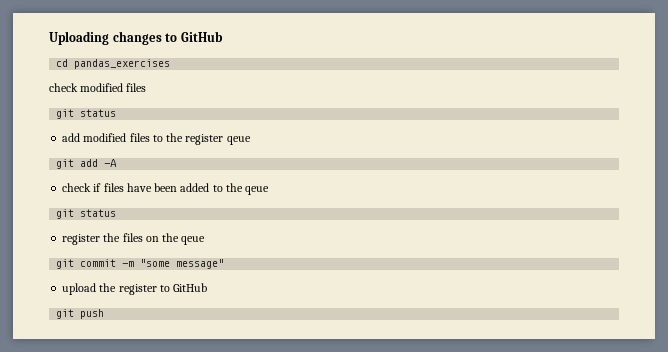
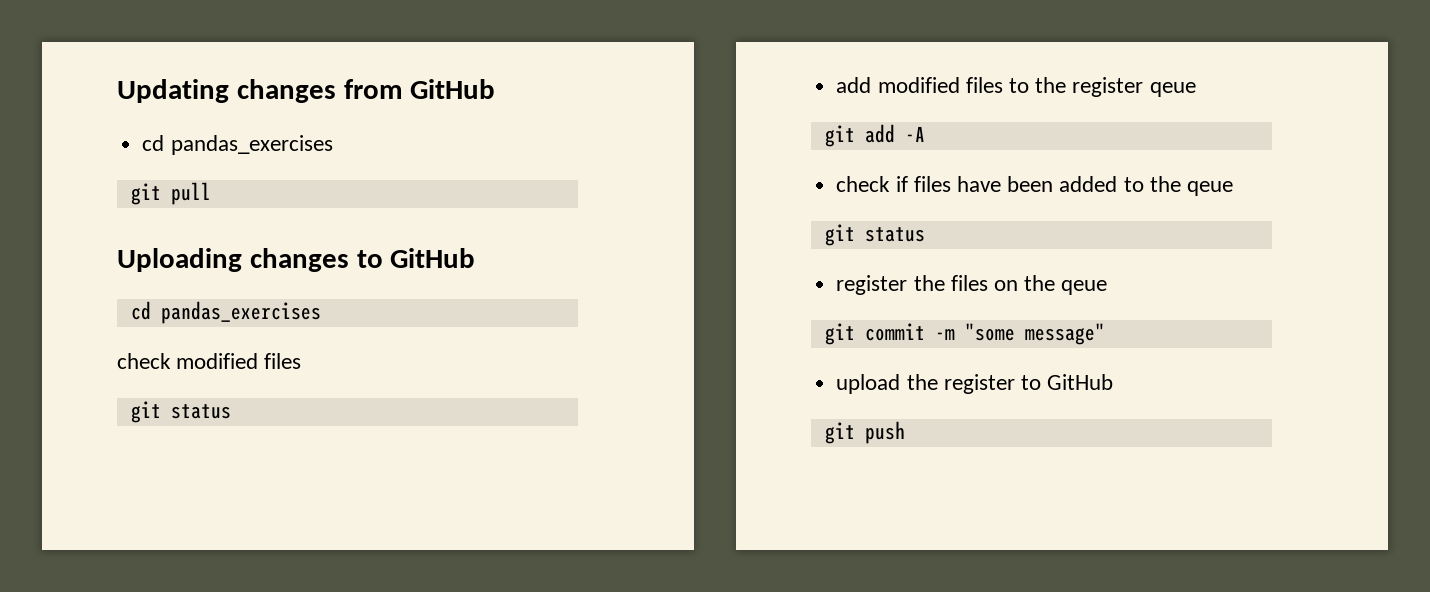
+ Updating changes from GitHub
+ cd pandas_exercises
+ git pull

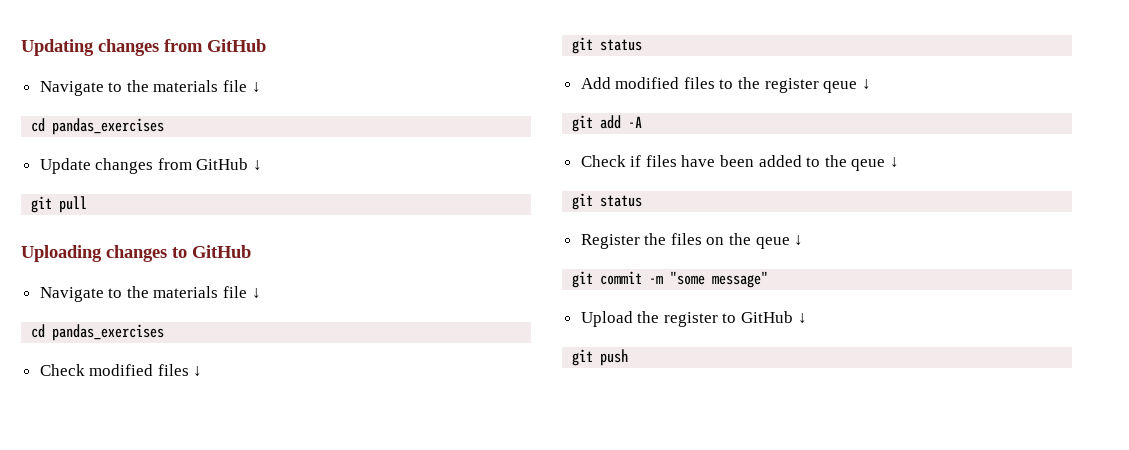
  Updating changes from GitHub
+ Navigate to the materials file ↓
  cd pandas_exercises
+ Update changes from GitHub ↓
  Uploading changes to GitHub
+ Navigate to the materials file ↓
  cd pandas_exercises
- check modified files
+ Check modified files ↓
  git status
- add modified files to the register qeue
+ Add modified files to the register qeue ↓
- check if files have been added to the qeue
+ Check if files have been added to the qeue ↓
  git status
- register the files on the qeue
+ Register the files on the qeue ↓
- upload the register to GitHub
+ Upload the register to GitHub ↓

